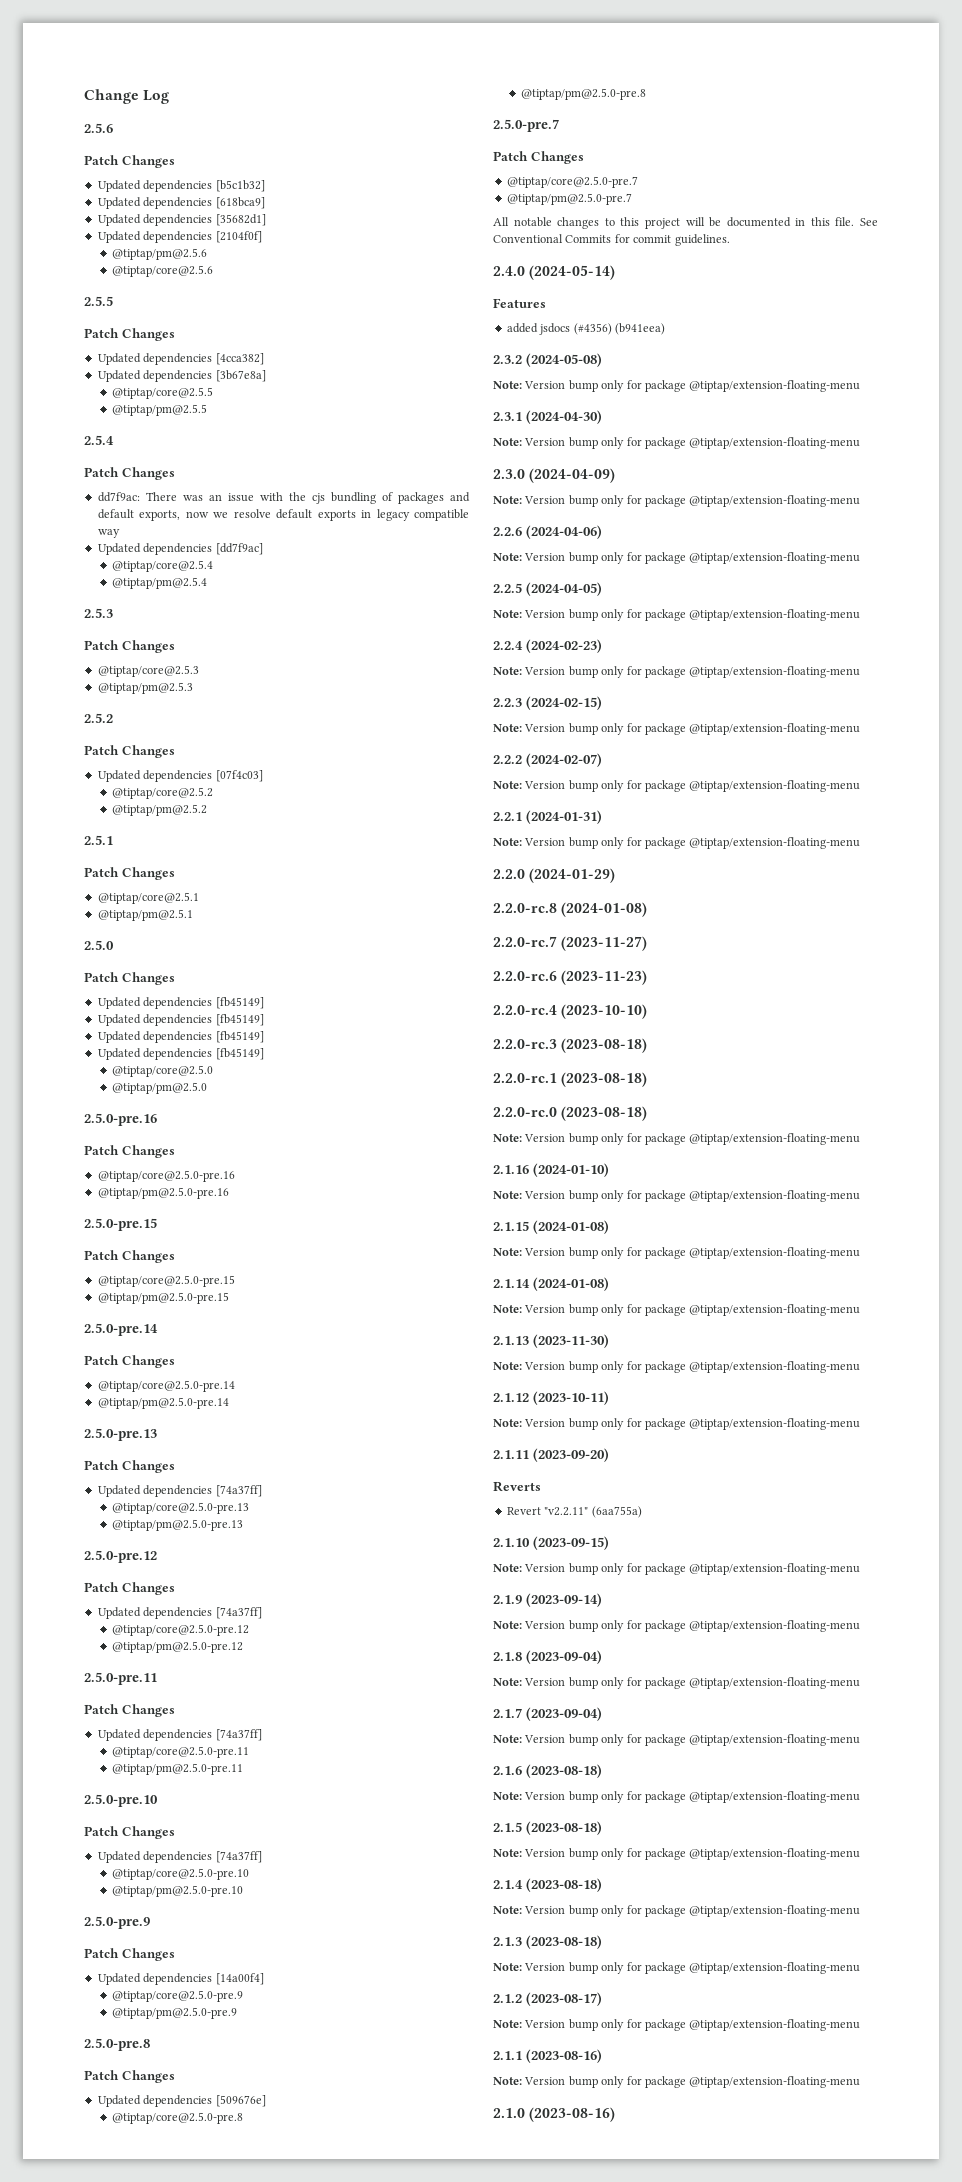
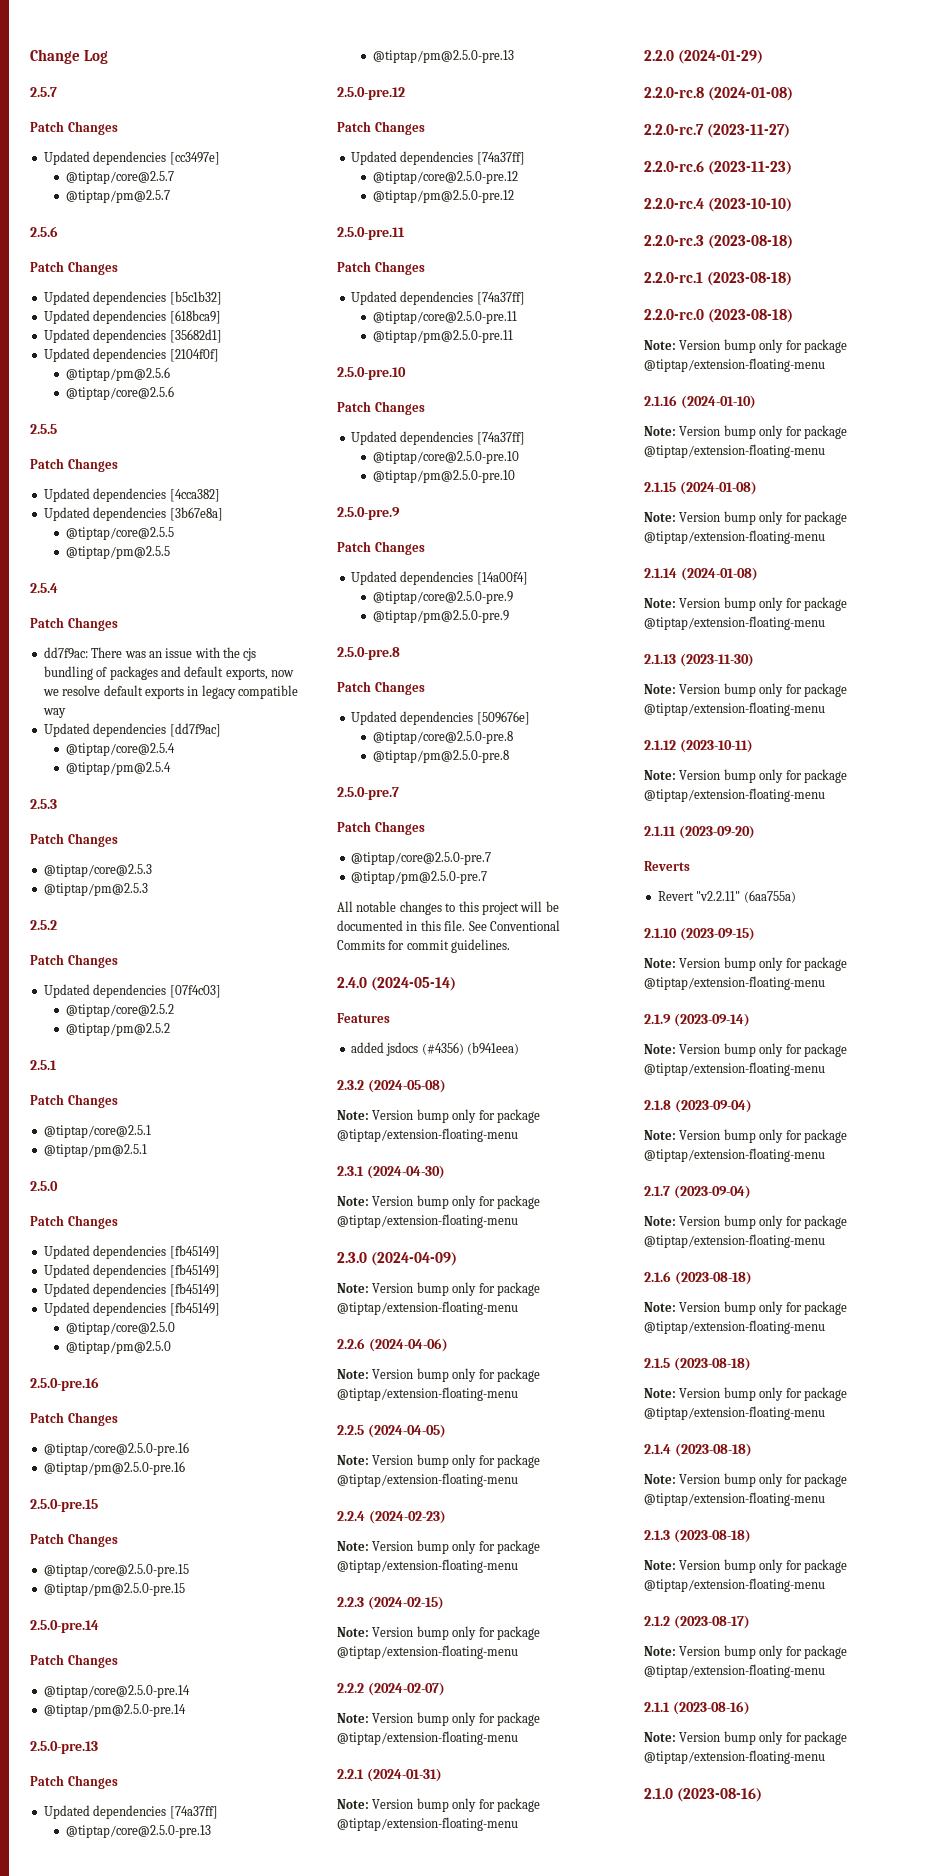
+ 2.5.7
+ Patch Changes
+ Updated dependencies [cc3497e]
+ @tiptap/core@2.5.7
+ @tiptap/pm@2.5.7

